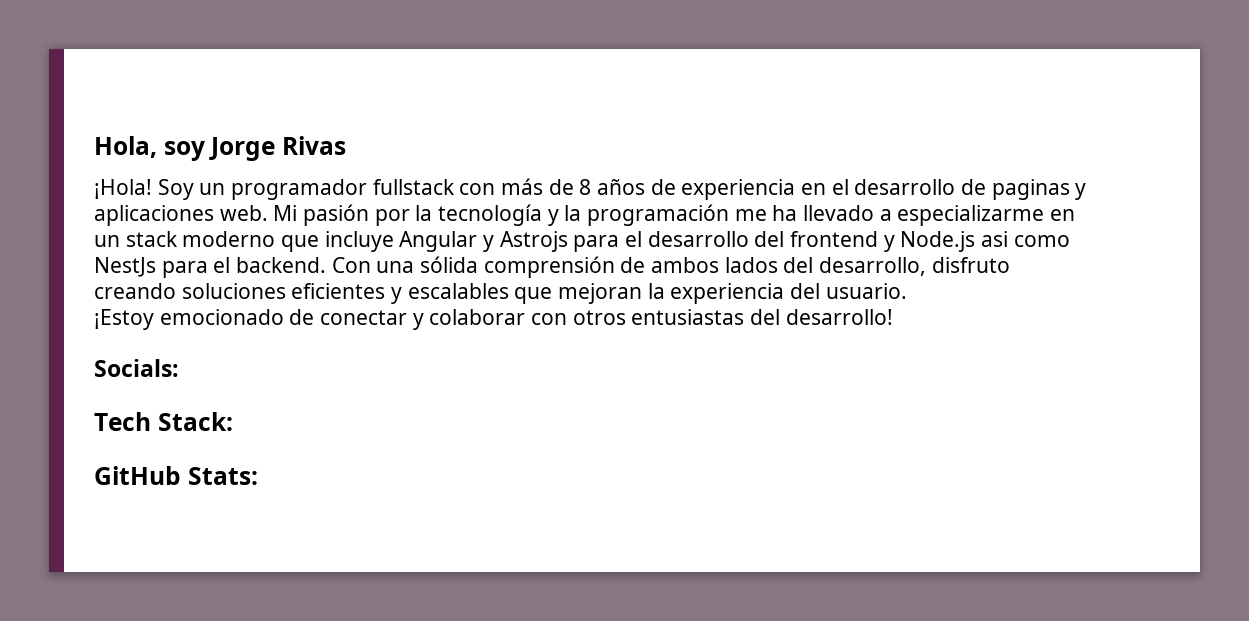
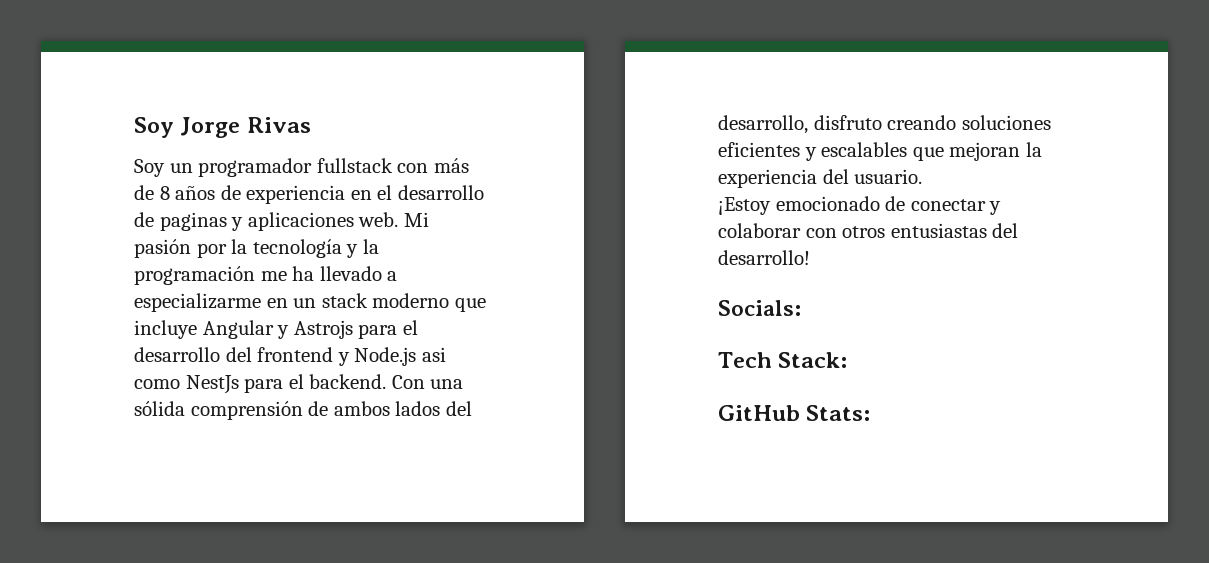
- Hola, soy Jorge Rivas
+ Soy Jorge Rivas
- ¡Hola!

